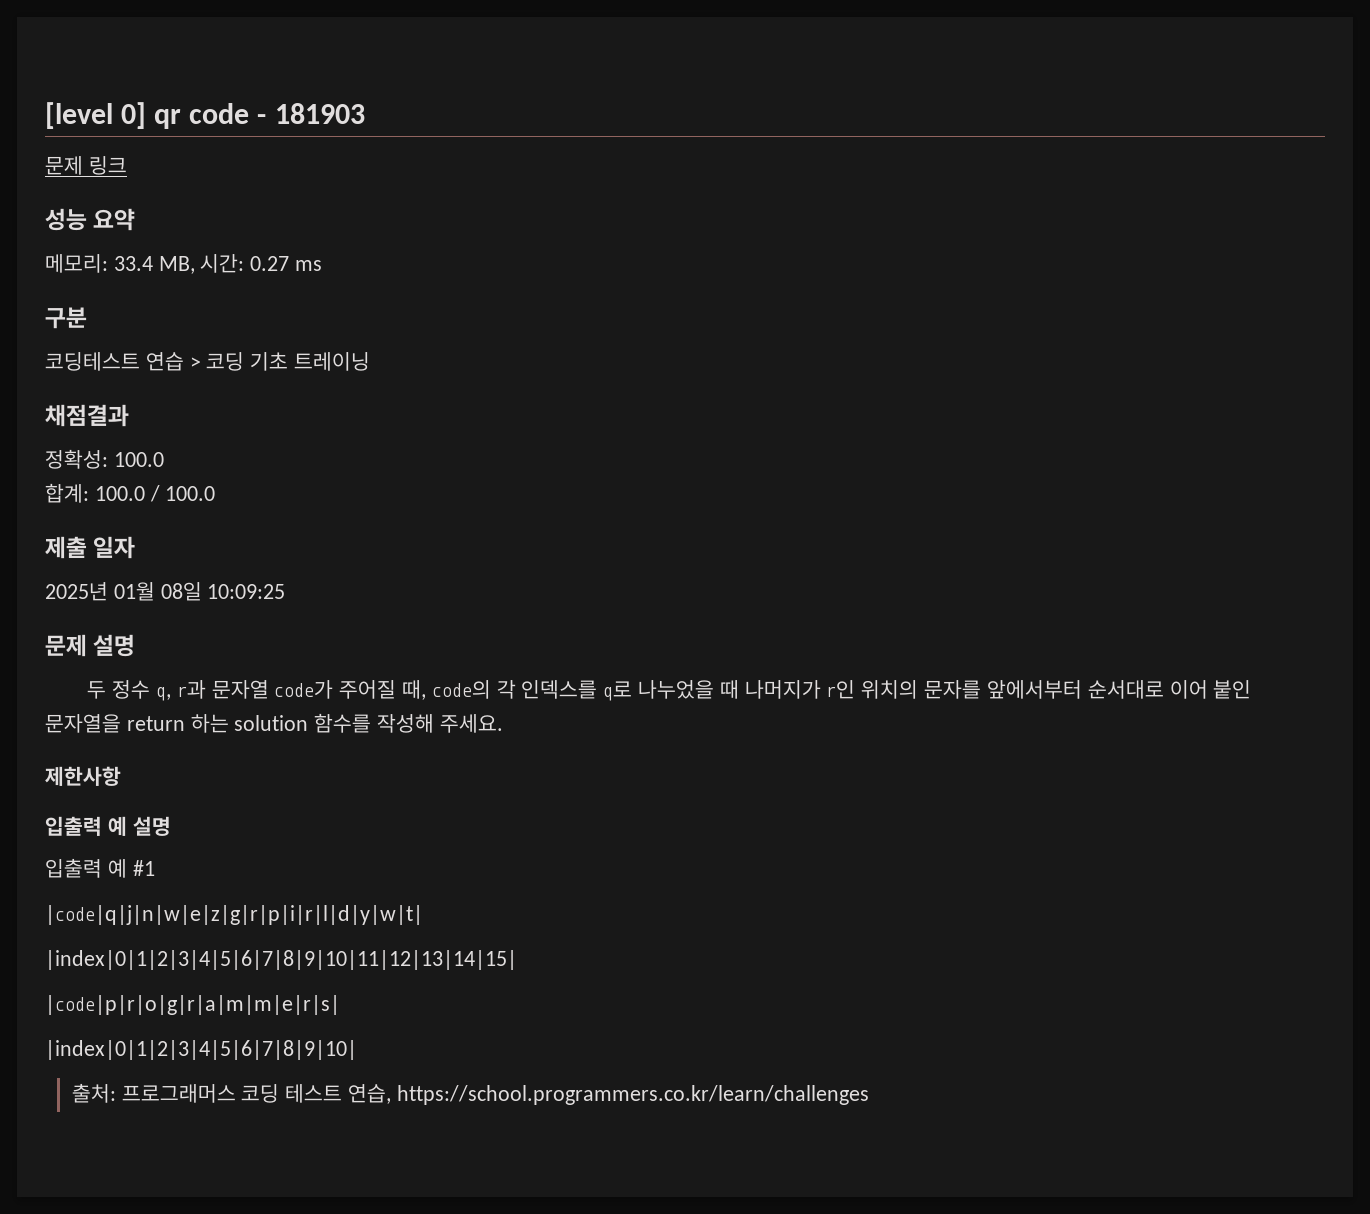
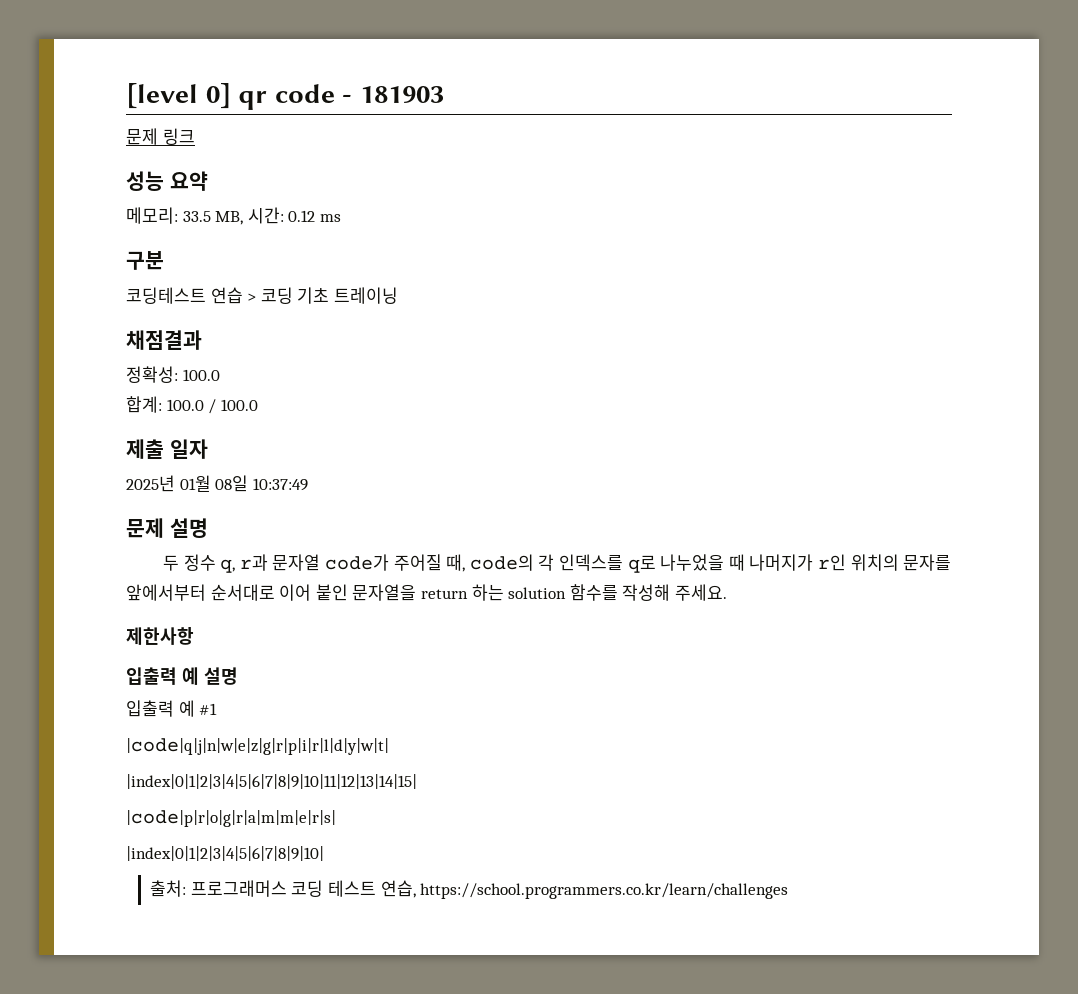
- 메모리: 33.4 MB, 시간: 0.27 ms
+ 메모리: 33.5 MB, 시간: 0.12 ms
- 2025년 01월 08일 10:09:25
+ 2025년 01월 08일 10:37:49

